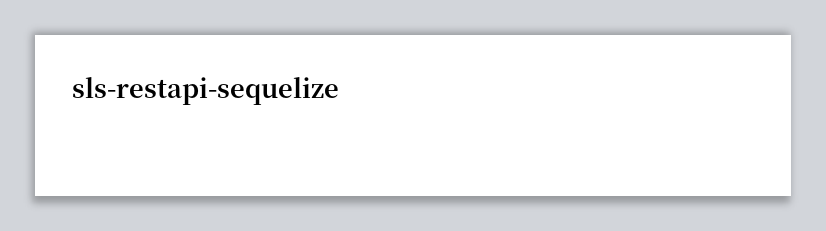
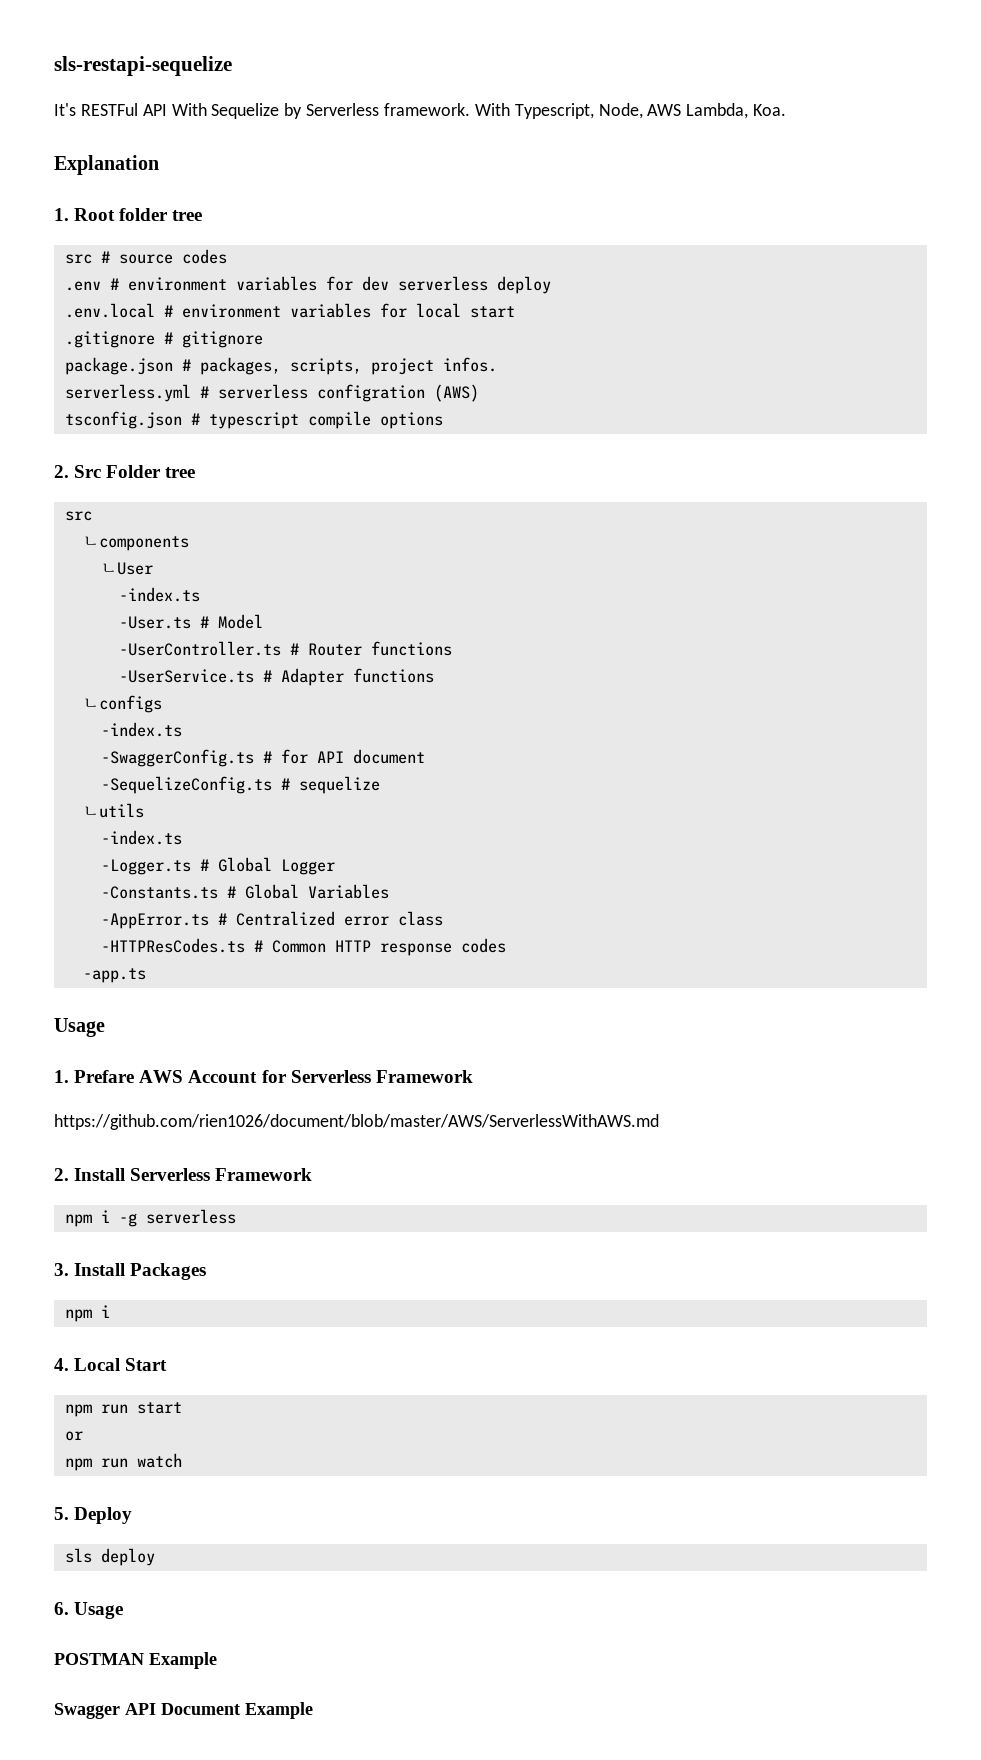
+ It's RESTFul API With Sequelize by Serverless framework. With Typescript, Node, AWS Lambda, Koa.
+ Explanation
+ 1. Root folder tree
+ src # source codes
+ .env # environment variables for dev serverless deploy
+ .env.local # environment variables for local start
+ .gitignore # gitignore
+ package.json # packages, scripts, project infos.
+ serverless.yml # serverless configration (AWS)
+ tsconfig.json # typescript compile options
+ 2. Src Folder tree
+ src
+ ㄴcomponents
+ ㄴUser
+ -index.ts
+ -User.ts # Model
+ -UserController.ts # Router functions
+ -UserService.ts # Adapter functions
+ ㄴconfigs
+ -index.ts
+ -SwaggerConfig.ts # for API document
+ -SequelizeConfig.ts # sequelize
+ ㄴutils
+ -index.ts
+ -Logger.ts # Global Logger
+ -Constants.ts # Global Variables
+ -AppError.ts # Centralized error class
+ -HTTPResCodes.ts # Common HTTP response codes
+ -app.ts
+ Usage
+ 1. Prefare AWS Account for Serverless Framework
+ https://github.com/rien1026/document/blob/master/AWS/ServerlessWithAWS.md
+ 2. Install Serverless Framework
+ npm i -g serverless
+ 3. Install Packages
+ npm i
+ 4. Local Start
+ npm run start
+ or
+ npm run watch
+ 5. Deploy
+ sls deploy
+ 6. Usage
+ POSTMAN Example
+ Swagger API Document Example

